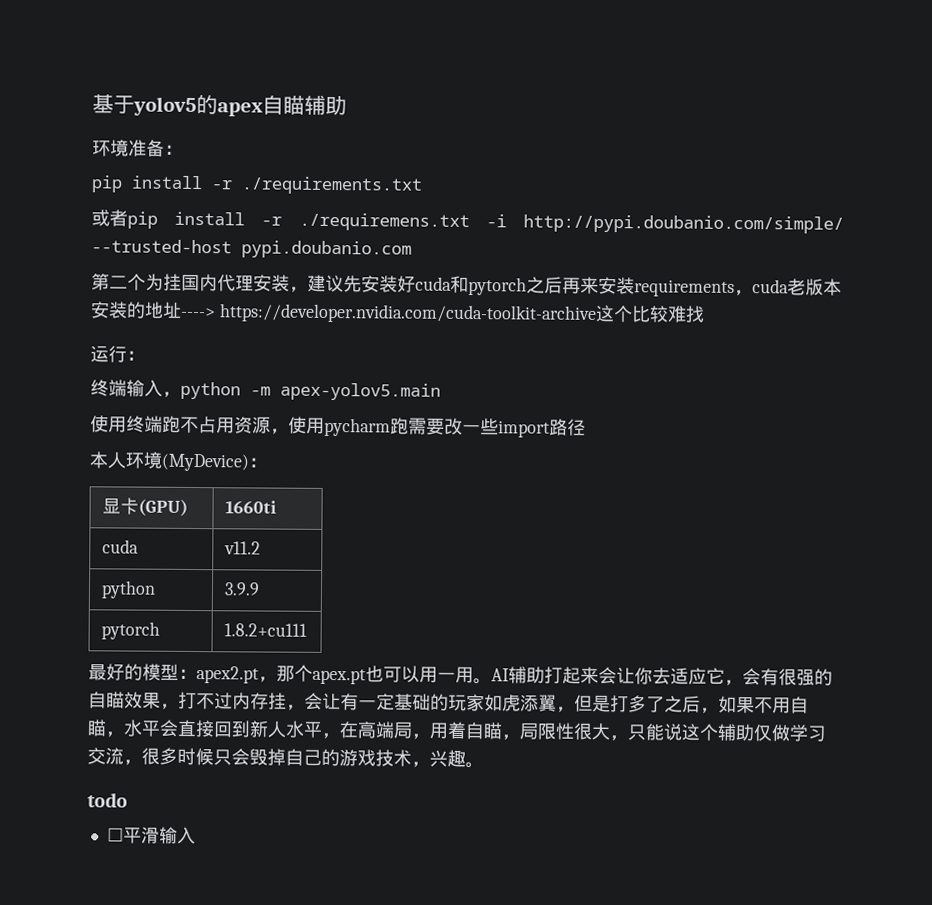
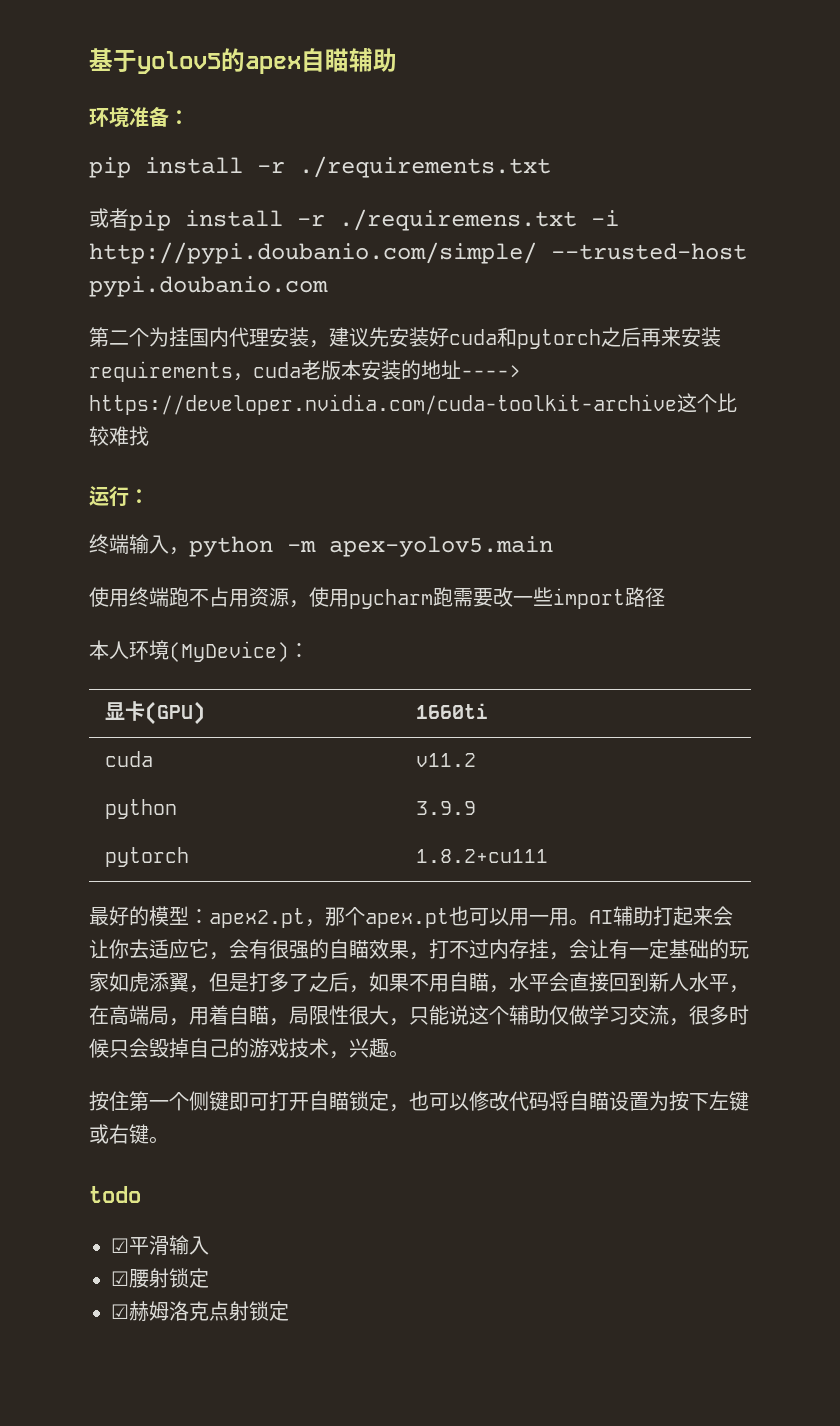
+ 按住第一个侧键即可打开自瞄锁定，也可以修改代码将自瞄设置为按下左键或右键。
- ☐平滑输入
+ ☑平滑输入
+ ☑腰射锁定
+ ☑赫姆洛克点射锁定

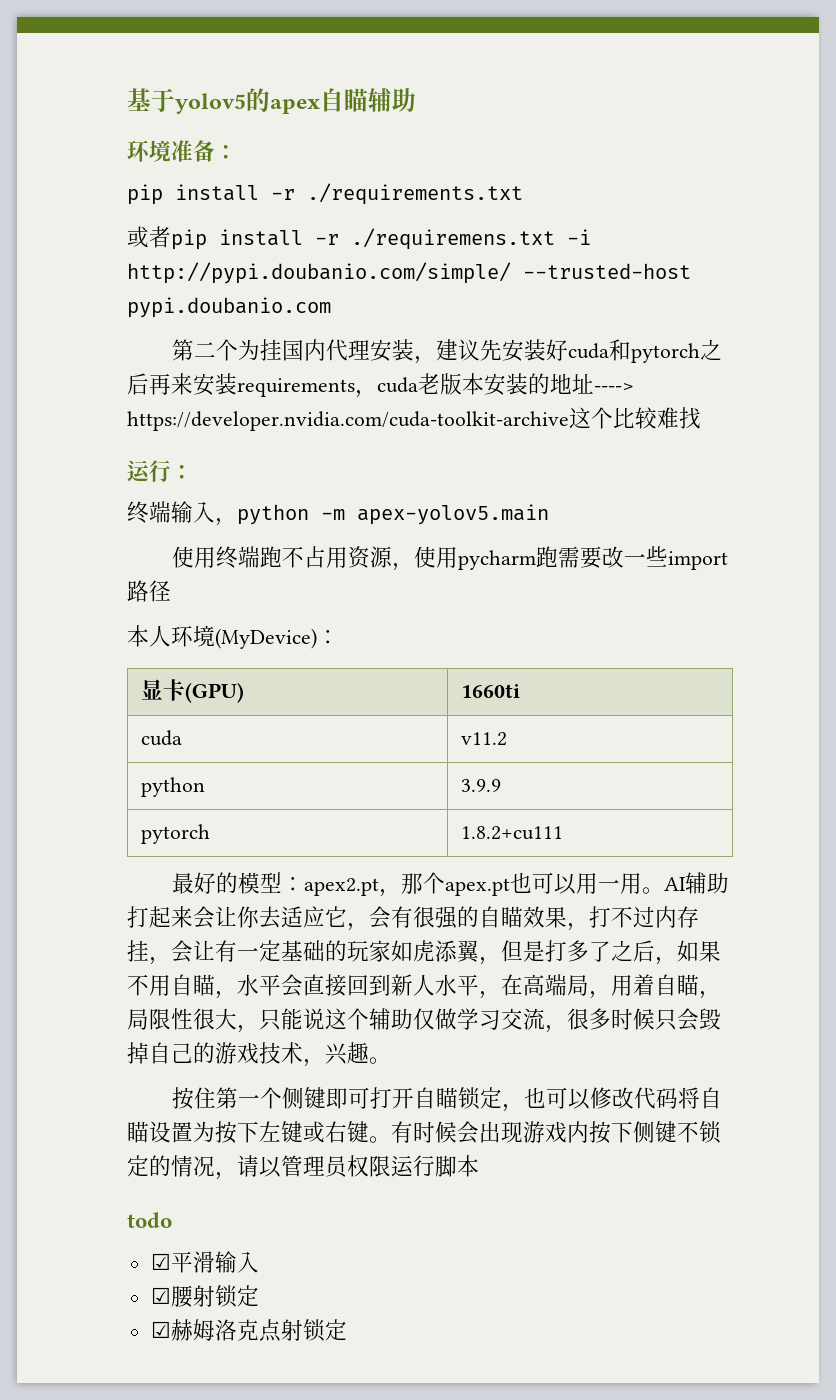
+ 有时候会出现游戏内按下侧键不锁定的情况，请以管理员权限运行脚本

